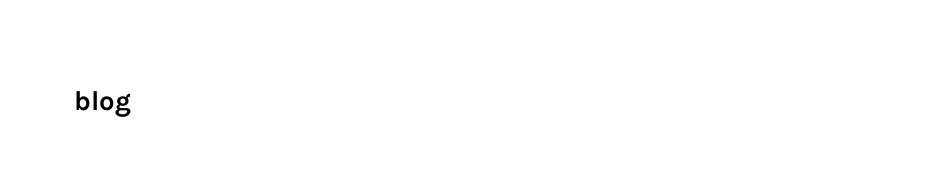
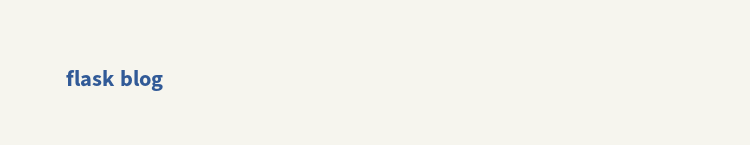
- blog
+ flask blog

